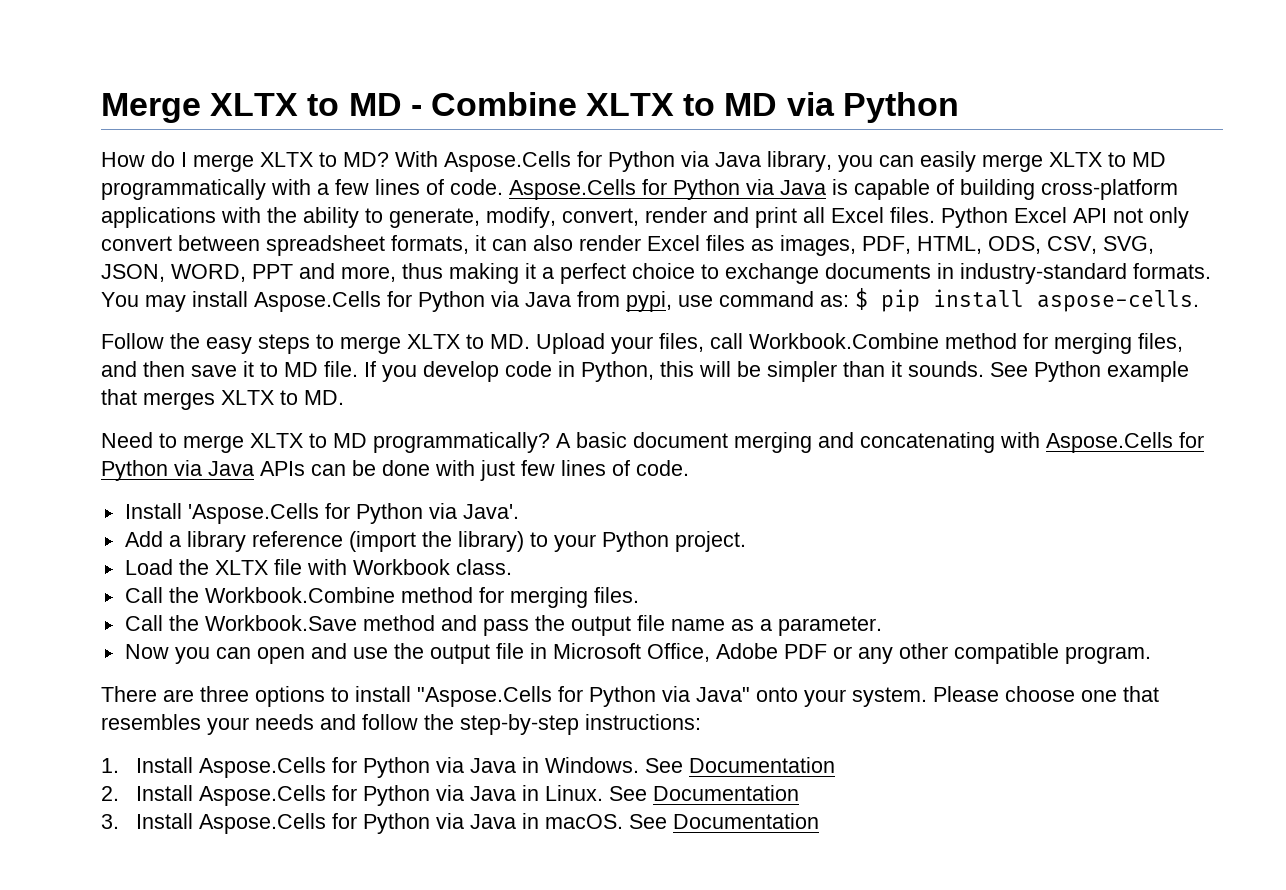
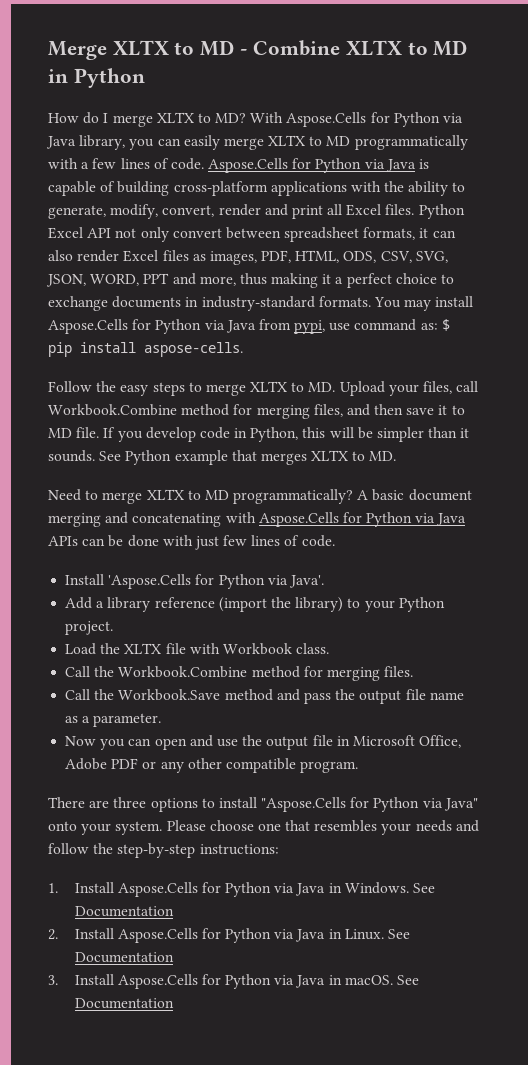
- Merge XLTX to MD - Combine XLTX to MD via Python
+ Merge XLTX to MD - Combine XLTX to MD in Python

